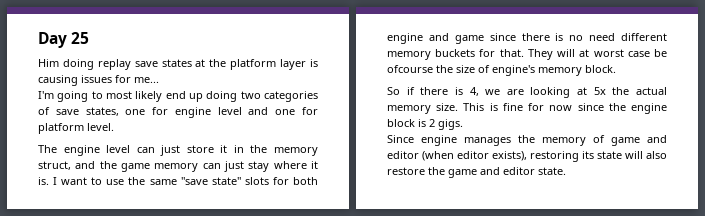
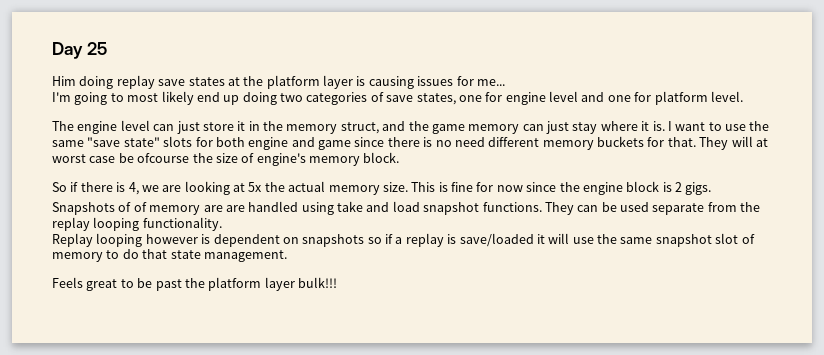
- Since engine manages the memory of game and editor (when editor exists), restoring its state will also restore the game and editor state.
+ Snapshots of of memory are are handled using take and load snapshot functions. They can be used separate from the replay looping functionality.
+ Replay looping however is dependent on snapshots so if a replay is save/loaded it will use the same snapshot slot of memory to do that state management.
+ Feels great to be past the platform layer bulk!!!

